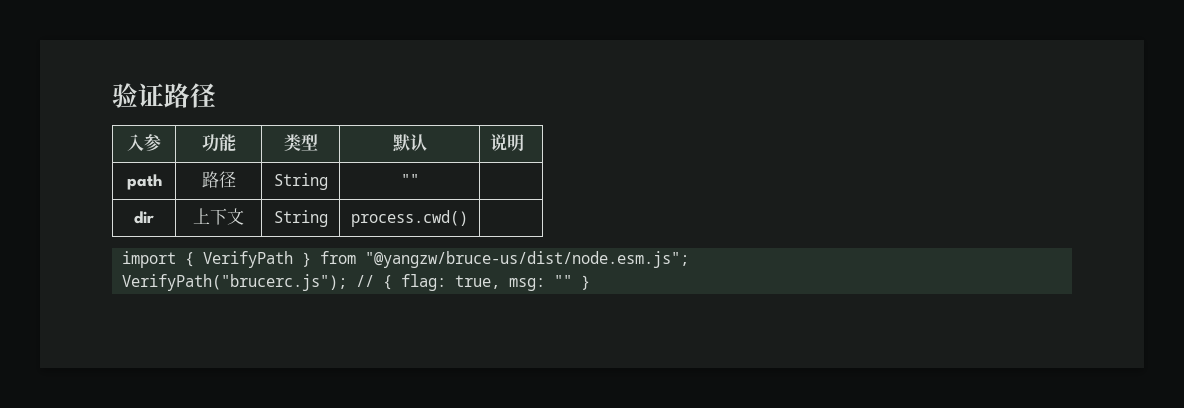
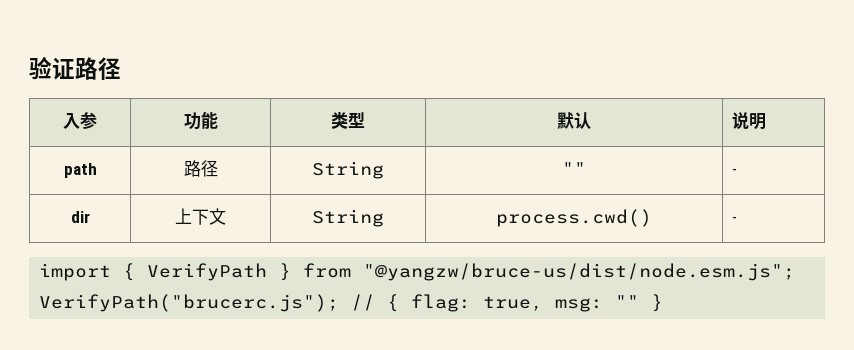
- path | 路径 | String | "" |
+ path | 路径 | String | "" | -
- dir | 上下文 | String | process.cwd() |
+ dir | 上下文 | String | process.cwd() | -

